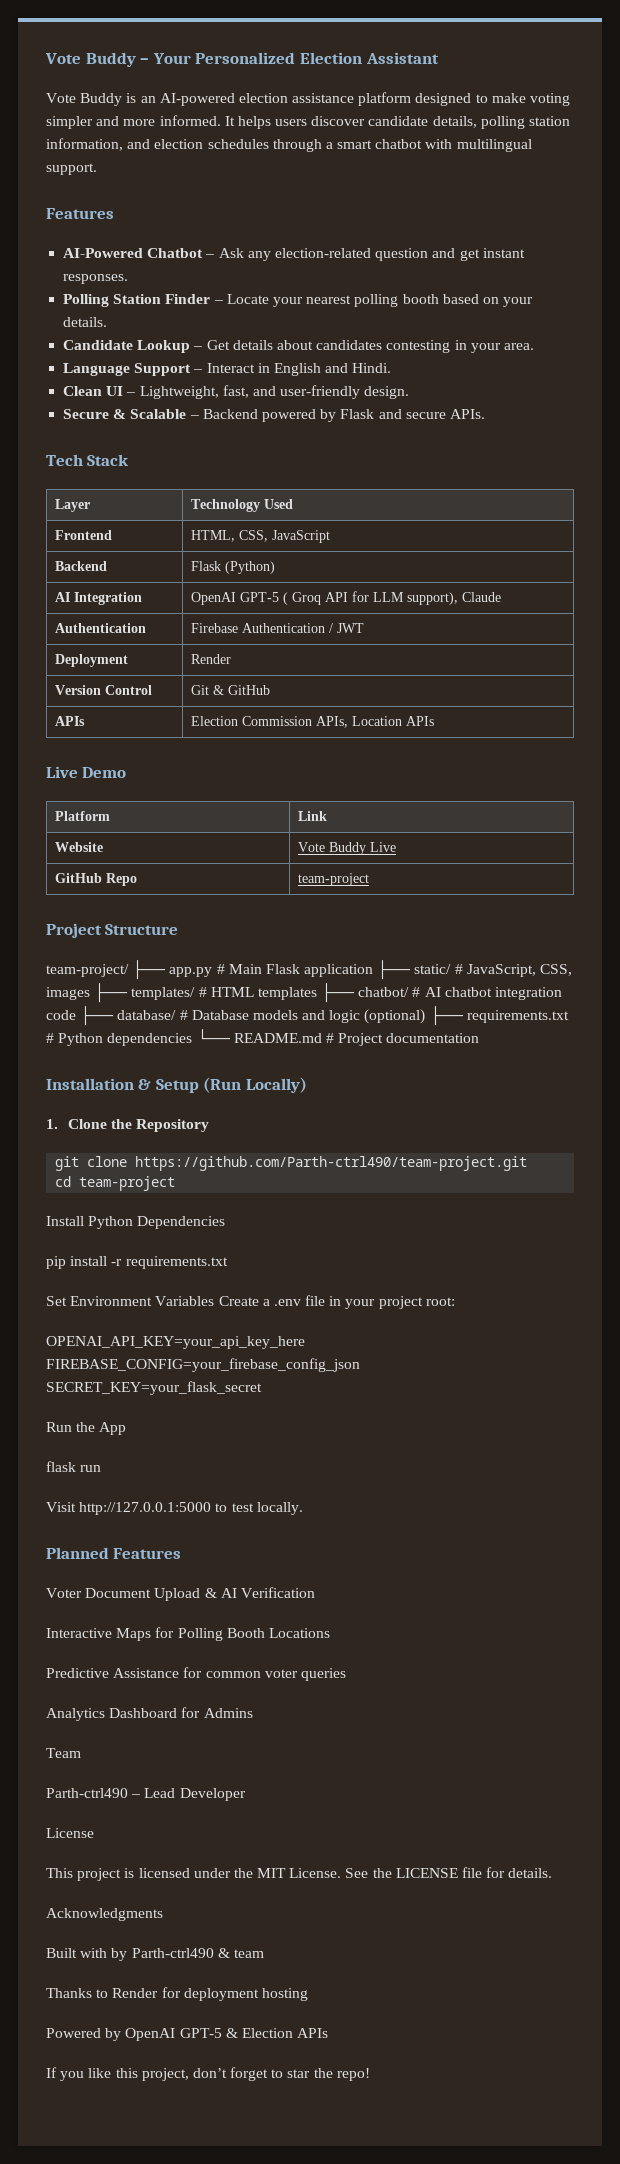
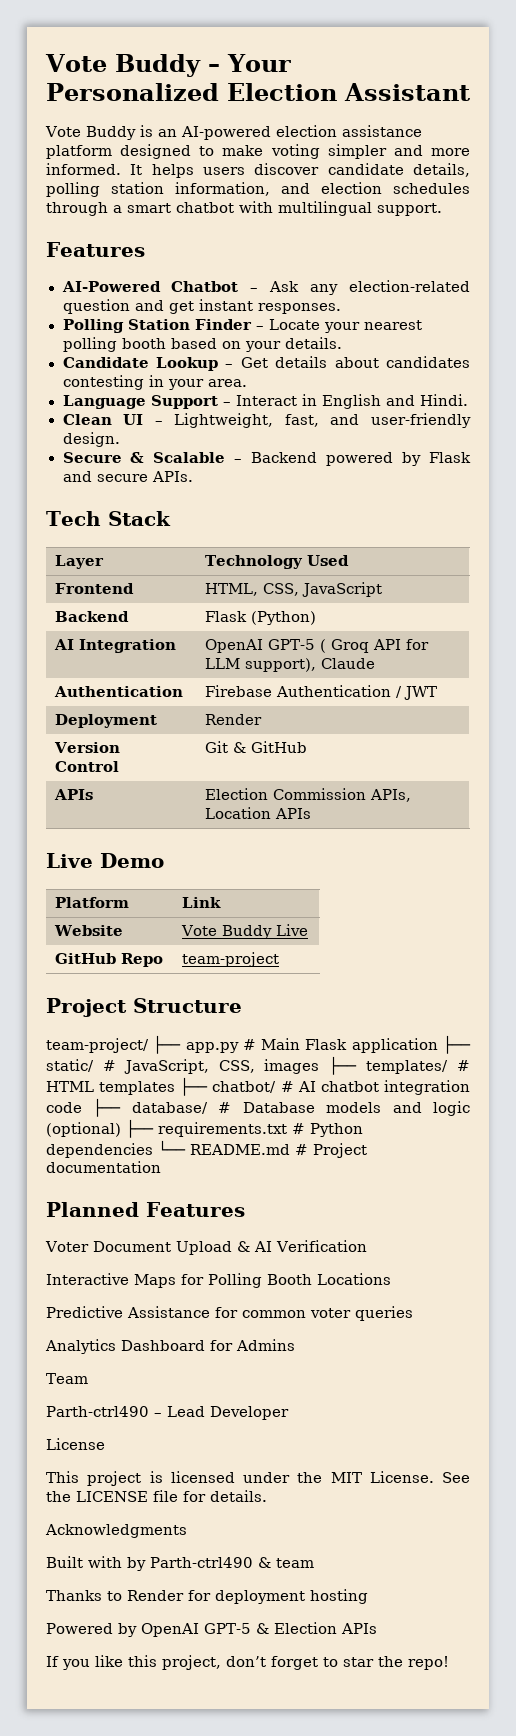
- Installation & Setup (Run Locally)
- 1. Clone the Repository
- git clone https://github.com/Parth-ctrl490/team-project.git
- cd team-project
- Install Python Dependencies
- pip install -r requirements.txt
- Set Environment Variables Create a .env file in your project root:
- OPENAI_API_KEY=your_api_key_here FIREBASE_CONFIG=your_firebase_config_json SECRET_KEY=your_flask_secret
- Run the App
- flask run
- Visit http://127.0.0.1:5000 to test locally.

